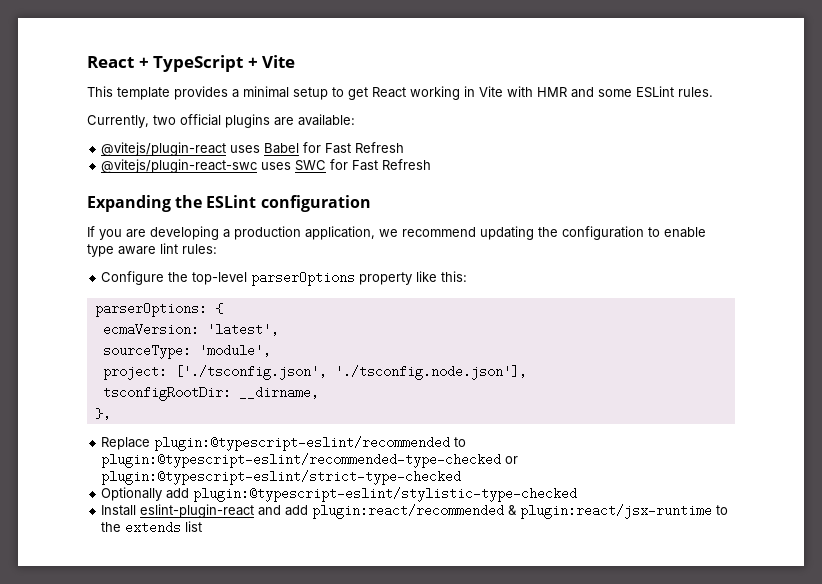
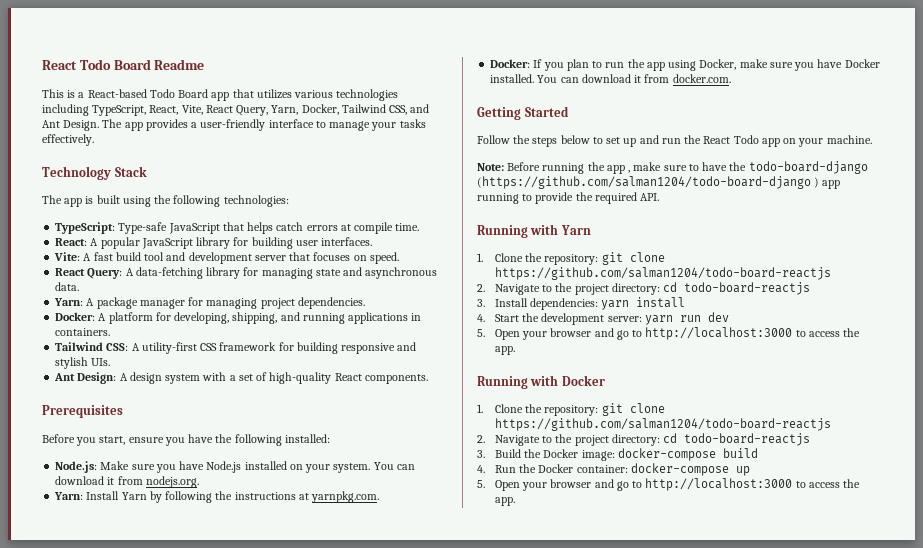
- React + TypeScript + Vite
- This template provides a minimal setup to get React working in Vite with HMR and some ESLint rules.
- Currently, two official plugins are available:
- @vitejs/plugin-react uses Babel for Fast Refresh
- @vitejs/plugin-react-swc uses SWC for Fast Refresh
- Expanding the ESLint configuration
- If you are developing a production application, we recommend updating the configuration to enable type aware lint rules:
- Configure the top-level parserOptions property like this:
- parserOptions: {
- ecmaVersion: 'latest',
- sourceType: 'module',
- project: ['./tsconfig.json', './tsconfig.node.json'],
- tsconfigRootDir: __dirname,
- },
- Replace plugin:@typescript-eslint/recommended to plugin:@typescript-eslint/recommended-type-checked or plugin:@typescript-eslint/strict-type-checked
- Optionally add plugin:@typescript-eslint/stylistic-type-checked
- Install eslint-plugin-react and add plugin:react/recommended & plugin:react/jsx-runtime to the extends list
+ React Todo Board Readme
+ This is a React-based Todo Board app that utilizes various technologies including TypeScript, React, Vite, React Query, Yarn, Docker, Tailwind CSS, and Ant Design. The app provides a user-friendly interface to manage your tasks effectively.
+ Technology Stack
+ The app is built using the following technologies:
+ TypeScript: Type-safe JavaScript that helps catch errors at compile time.
+ React: A popular JavaScript library for building user interfaces.
+ Vite: A fast build tool and development server that focuses on speed.
+ React Query: A data-fetching library for managing state and asynchronous data.
+ Yarn: A package manager for managing project dependencies.
+ Docker: A platform for developing, shipping, and running applications in containers.
+ Tailwind CSS: A utility-first CSS framework for building responsive and stylish UIs.
+ Ant Design: A design system with a set of high-quality React components.
+ Prerequisites
+ Before you start, ensure you have the following installed:
+ Node.js: Make sure you have Node.js installed on your system. You can download it from nodejs.org.
+ Yarn: Install Yarn by following the instructions at yarnpkg.com.
+ Docker: If you plan to run the app using Docker, make sure you have Docker installed. You can download it from docker.com.
+ Getting Started
+ Follow the steps below to set up and run the React Todo app on your machine.
+ Note: Before running the app , make sure to have the todo-board-django (https://github.com/salman1204/todo-board-django ) app running to provide the required API.
+ Running with Yarn
+ 1. Clone the repository: git clone https://github.com/salman1204/todo-board-reactjs
+ 2. Navigate to the project directory: cd todo-board-reactjs
+ 3. Install dependencies: yarn install
+ 4. Start the development server: yarn run dev
+ 5. Open your browser and go to http://localhost:3000 to access the app.
+ Running with Docker
+ 1. Clone the repository: git clone https://github.com/salman1204/todo-board-reactjs
+ 2. Navigate to the project directory: cd todo-board-reactjs
+ 3. Build the Docker image: docker-compose build
+ 4. Run the Docker container: docker-compose up
+ 5. Open your browser and go to http://localhost:3000 to access the app.

